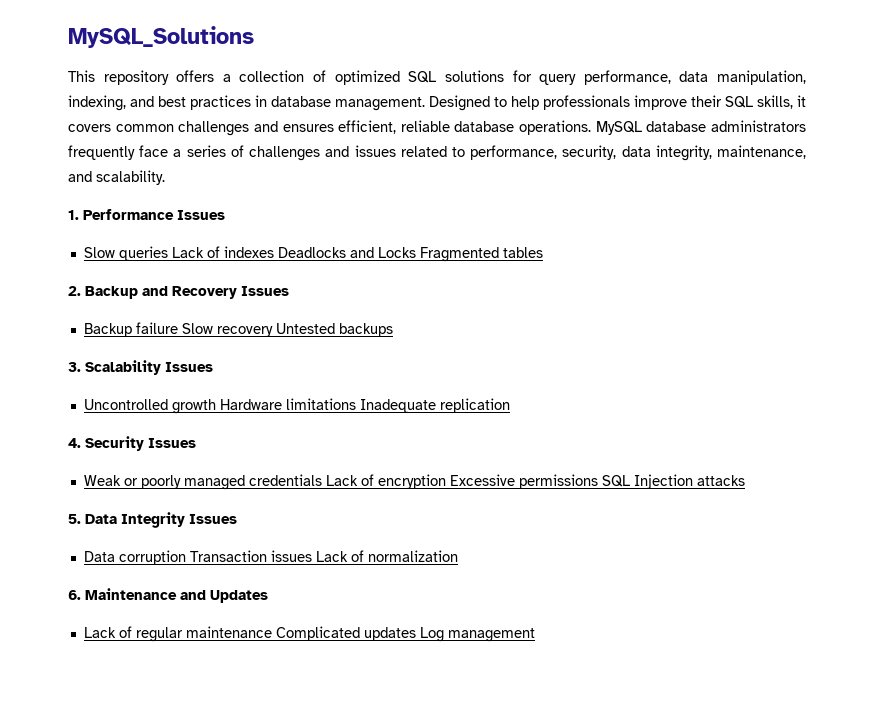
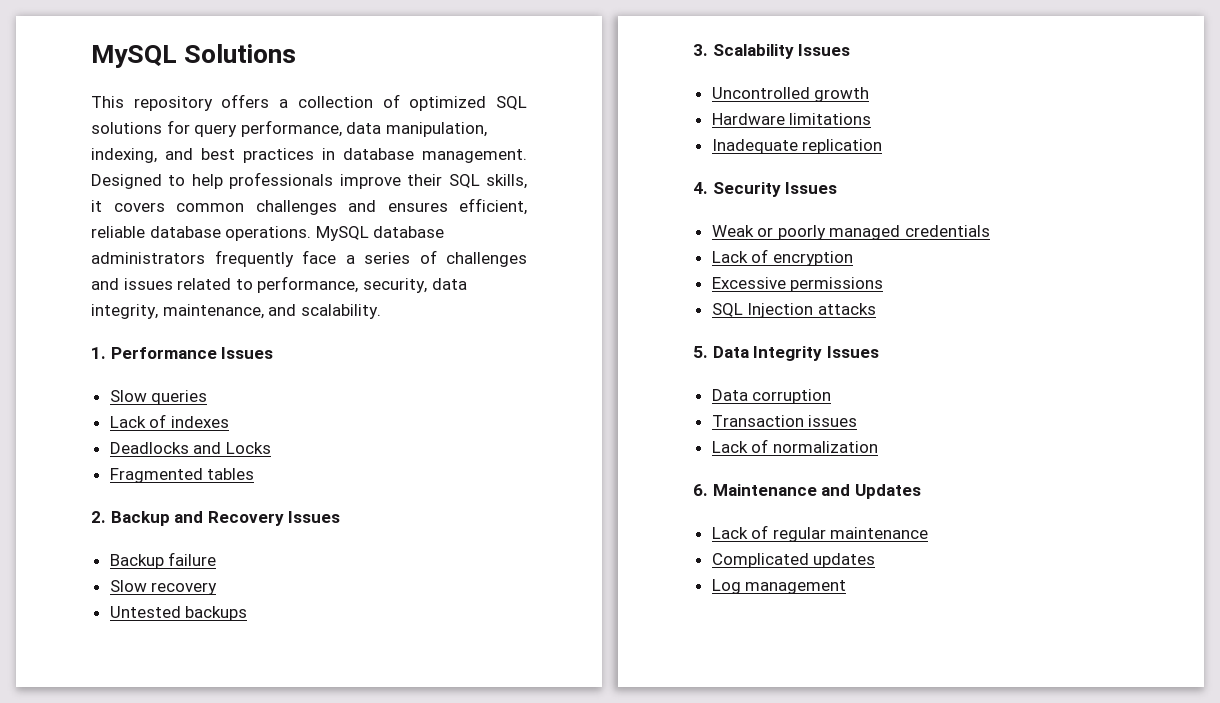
- MySQL_Solutions
+ MySQL Solutions
- Slow queries Lack of indexes Deadlocks and Locks Fragmented tables
+ Slow queries
+ Lack of indexes
+ Deadlocks and Locks
+ Fragmented tables
- Backup failure Slow recovery Untested backups
+ Backup failure
+ Slow recovery
+ Untested backups
- Uncontrolled growth Hardware limitations Inadequate replication
+ Uncontrolled growth
+ Hardware limitations
+ Inadequate replication
- Weak or poorly managed credentials Lack of encryption Excessive permissions SQL Injection attacks
+ Weak or poorly managed credentials
+ Lack of encryption
+ Excessive permissions
+ SQL Injection attacks
- Data corruption Transaction issues Lack of normalization
+ Data corruption
+ Transaction issues
+ Lack of normalization
- Lack of regular maintenance Complicated updates Log management
+ Lack of regular maintenance
+ Complicated updates
+ Log management

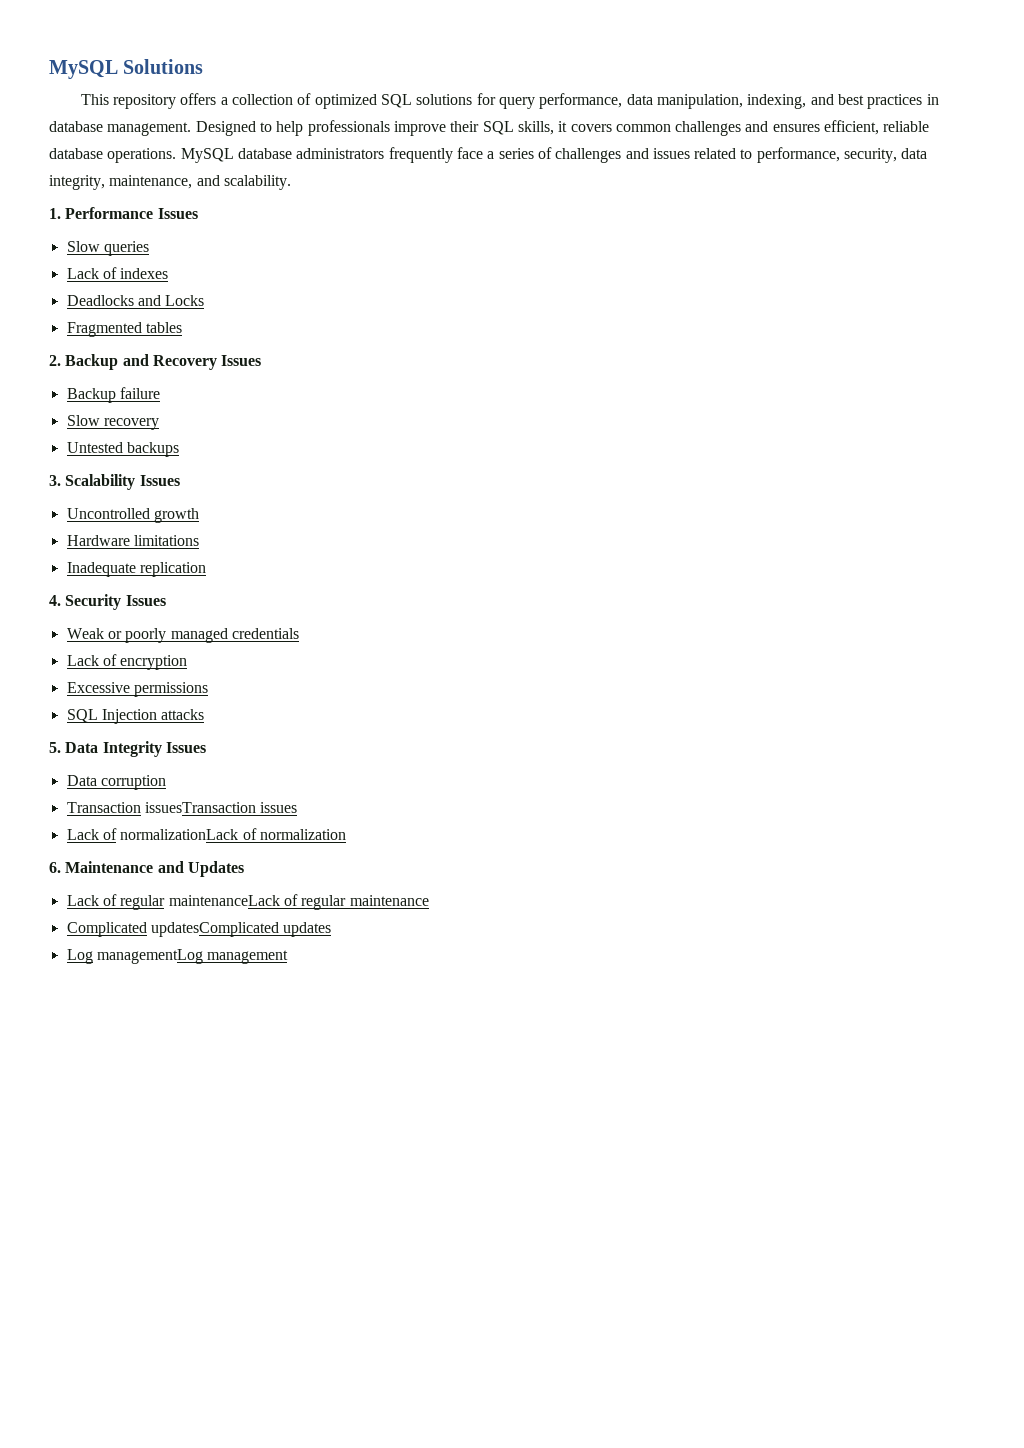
- Transaction issues
+ Transaction issuesTransaction issues
- Lack of normalization
+ Lack of normalizationLack of normalization
- Lack of regular maintenance
+ Lack of regular maintenanceLack of regular maintenance
- Complicated updates
+ Complicated updatesComplicated updates
- Log management
+ Log managementLog management

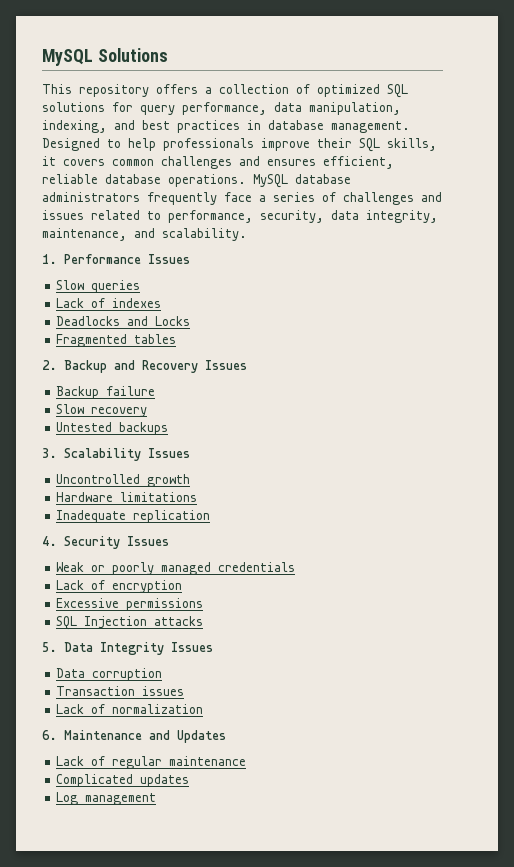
- Transaction issuesTransaction issues
+ Transaction issues
- Lack of normalizationLack of normalization
+ Lack of normalization
- Lack of regular maintenanceLack of regular maintenance
+ Lack of regular maintenance
- Complicated updatesComplicated updates
+ Complicated updates
- Log managementLog management
+ Log management

